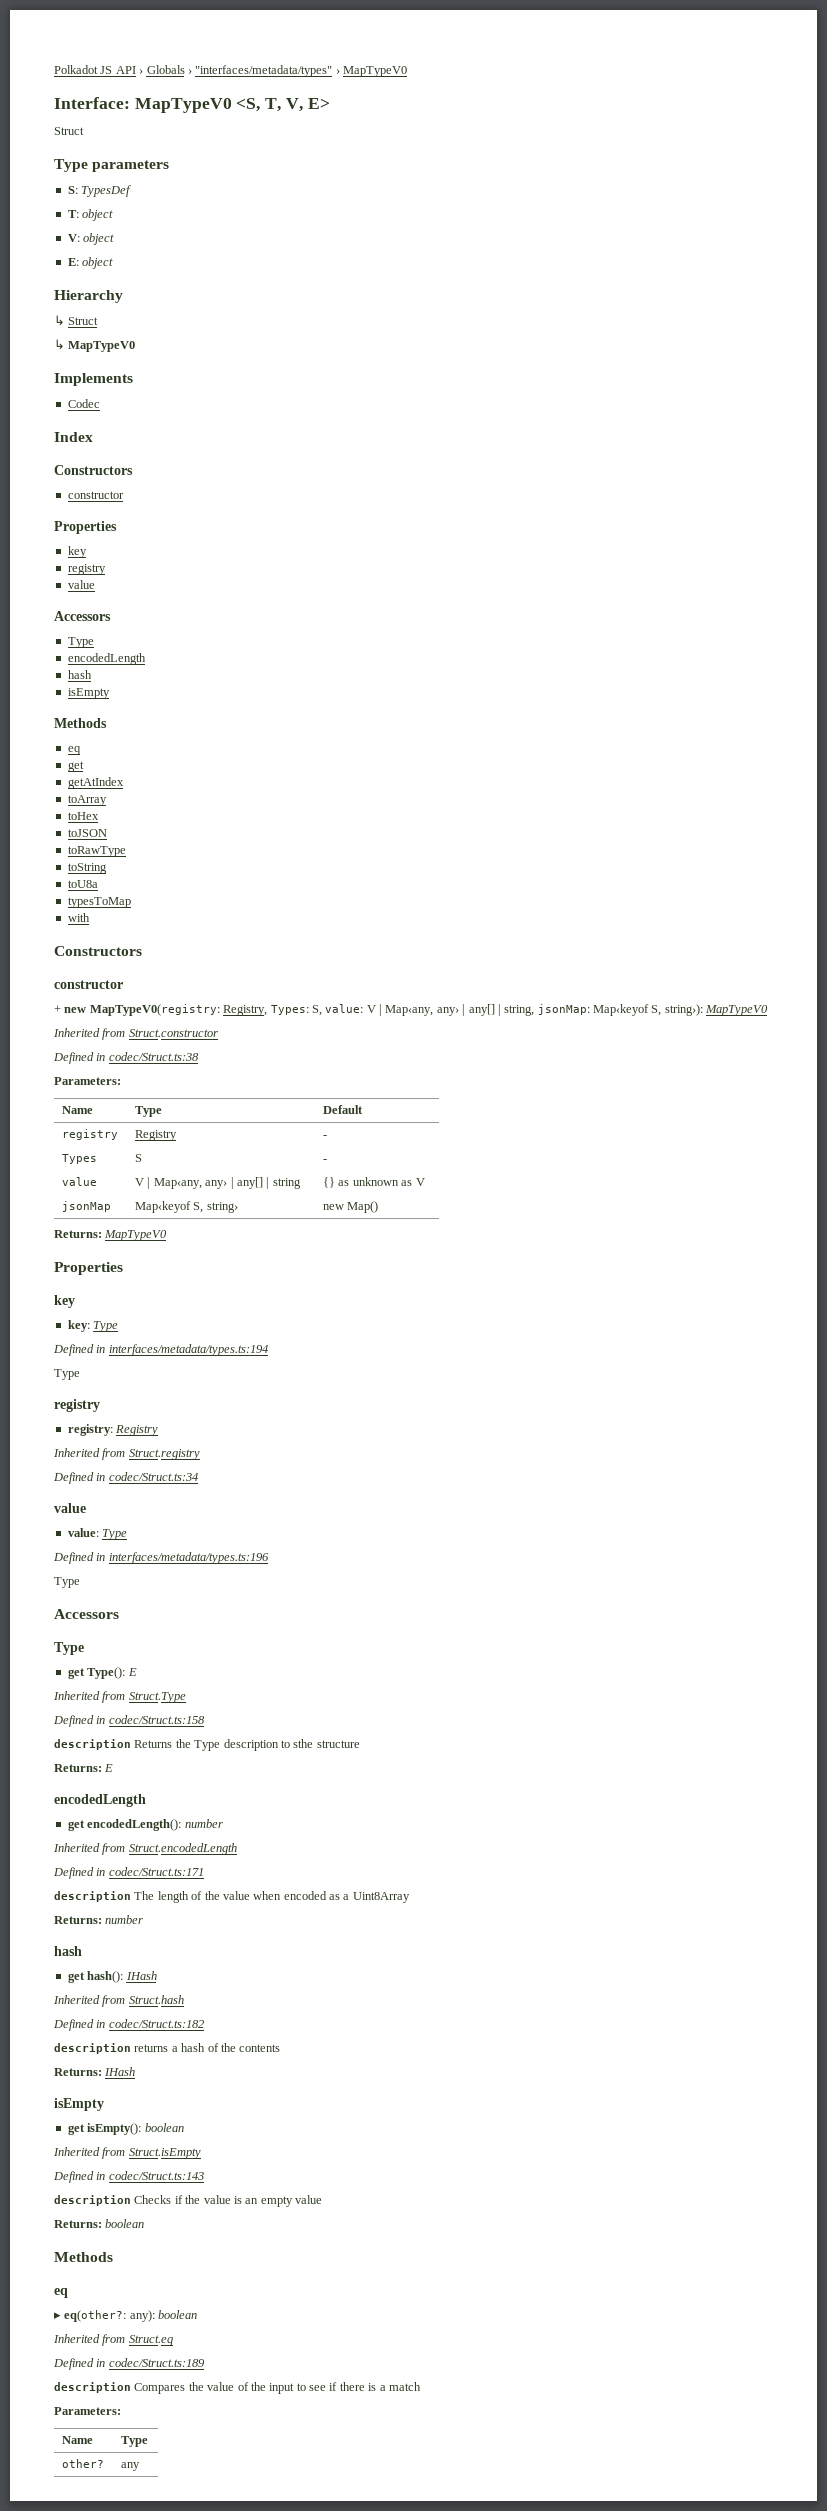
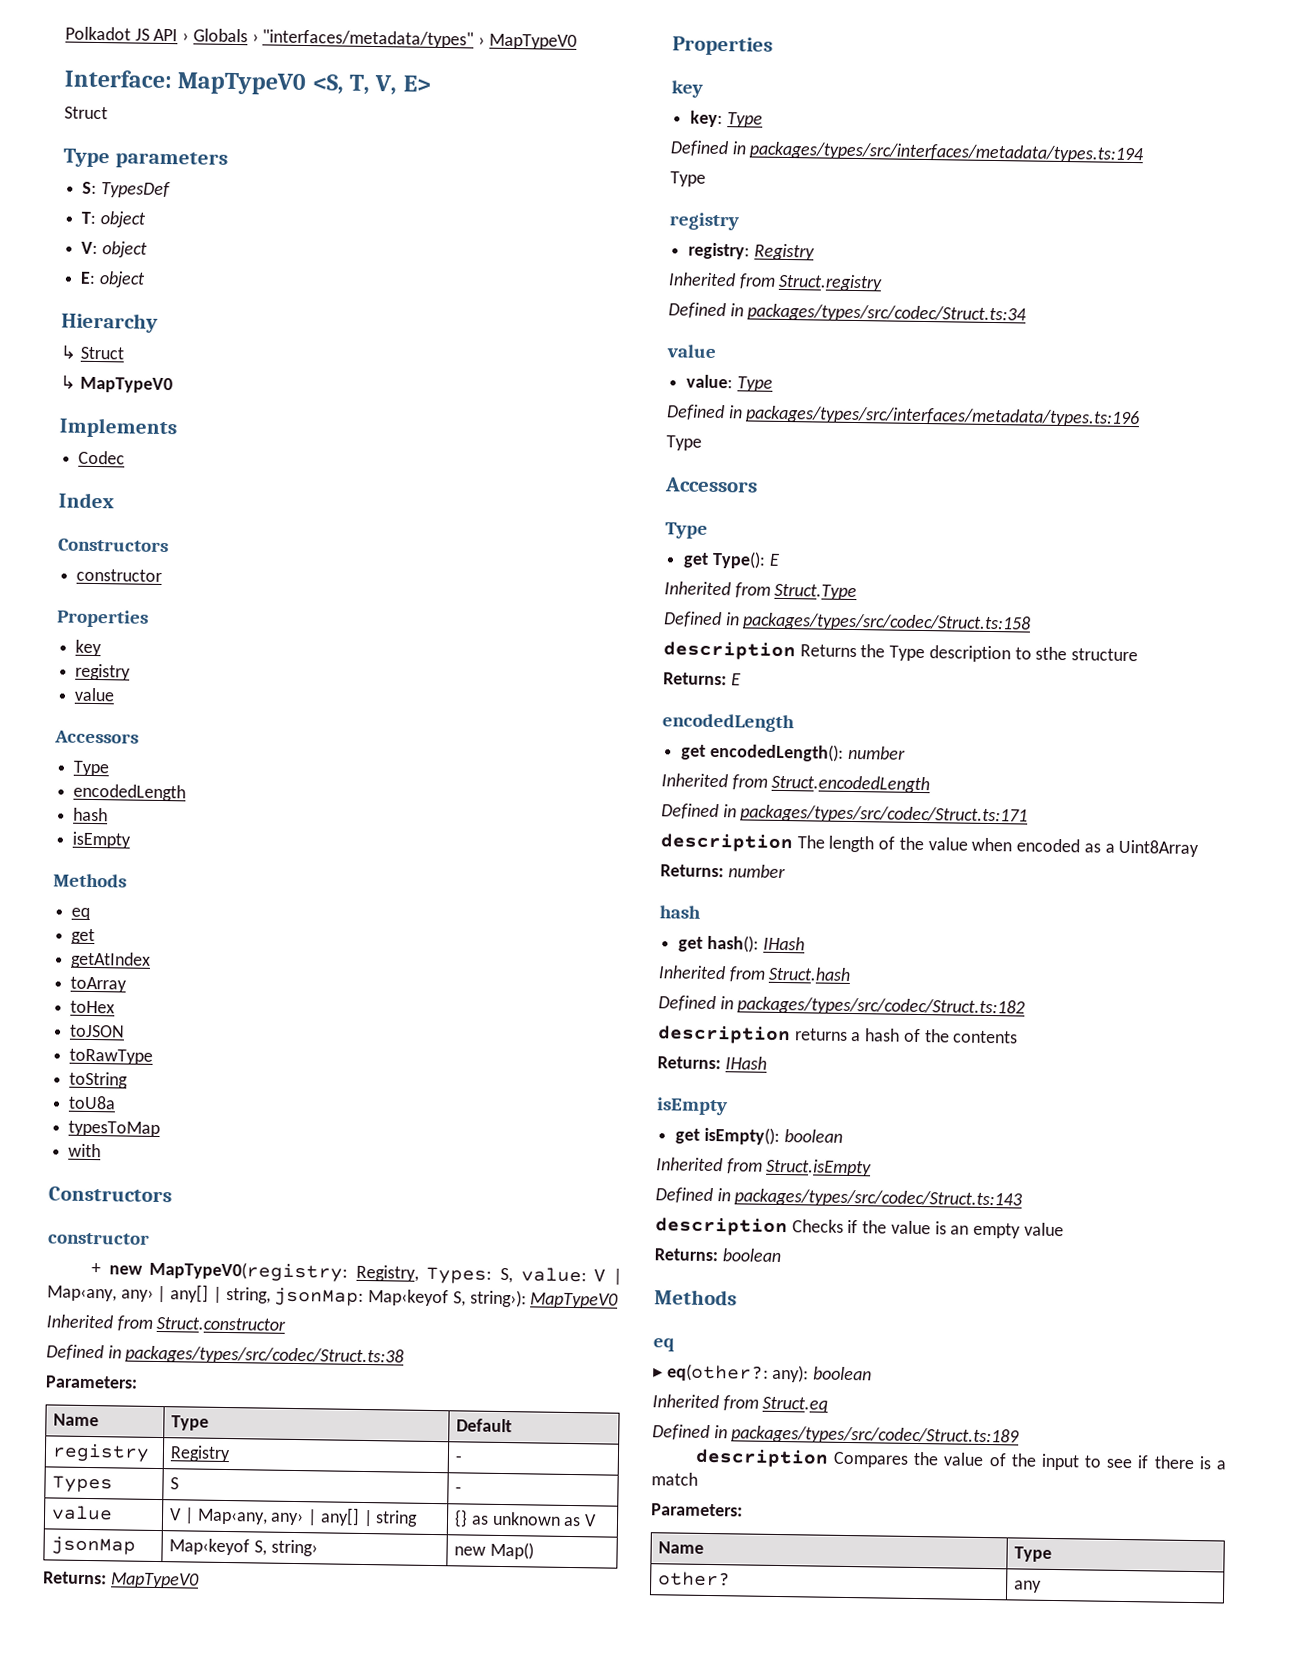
- Defined in codec/Struct.ts:38
+ Defined in packages/types/src/codec/Struct.ts:38
- Defined in interfaces/metadata/types.ts:194
+ Defined in packages/types/src/interfaces/metadata/types.ts:194
- Defined in codec/Struct.ts:34
+ Defined in packages/types/src/codec/Struct.ts:34
- Defined in interfaces/metadata/types.ts:196
+ Defined in packages/types/src/interfaces/metadata/types.ts:196
- Defined in codec/Struct.ts:158
+ Defined in packages/types/src/codec/Struct.ts:158
- Defined in codec/Struct.ts:171
+ Defined in packages/types/src/codec/Struct.ts:171
- Defined in codec/Struct.ts:182
+ Defined in packages/types/src/codec/Struct.ts:182
- Defined in codec/Struct.ts:143
+ Defined in packages/types/src/codec/Struct.ts:143
- Defined in codec/Struct.ts:189
+ Defined in packages/types/src/codec/Struct.ts:189

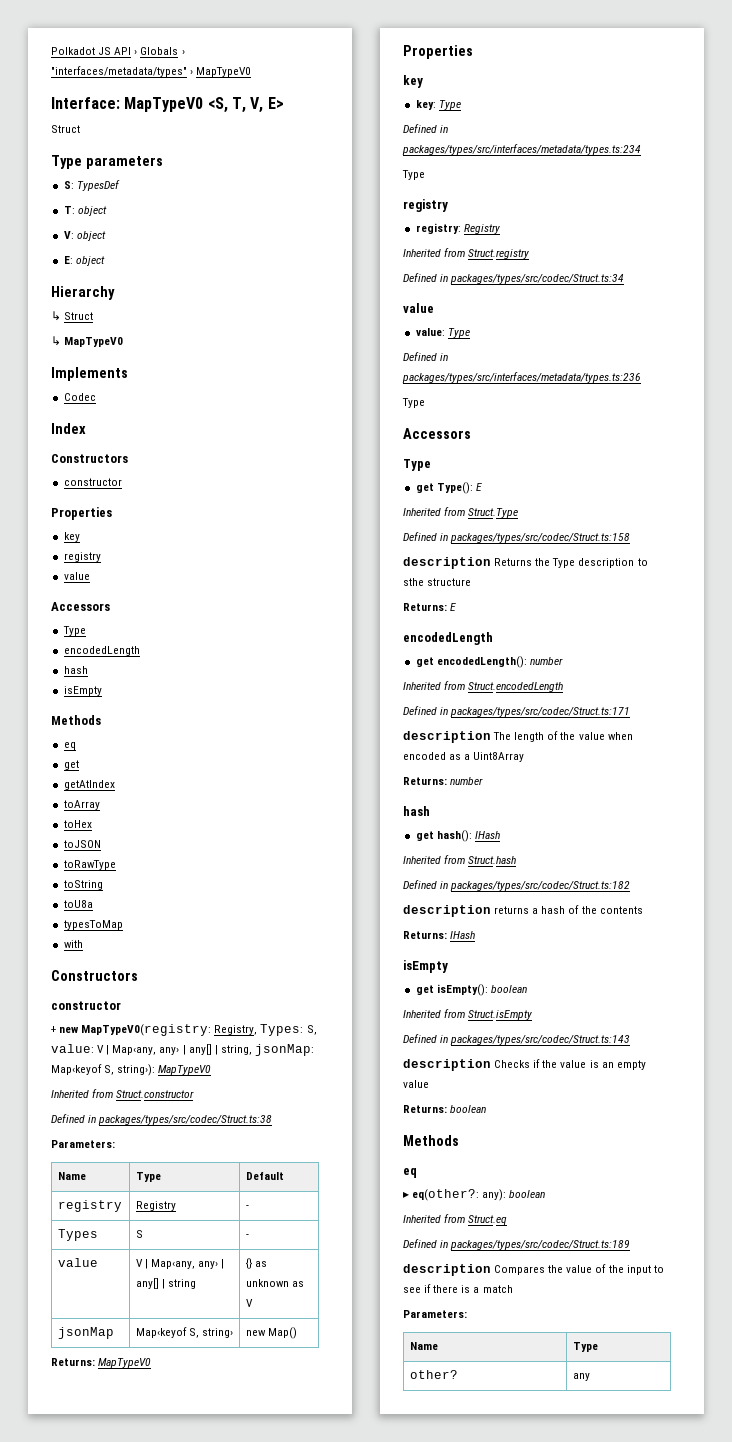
- Defined in packages/types/src/interfaces/metadata/types.ts:194
+ Defined in packages/types/src/interfaces/metadata/types.ts:234
- Defined in packages/types/src/interfaces/metadata/types.ts:196
+ Defined in packages/types/src/interfaces/metadata/types.ts:236

